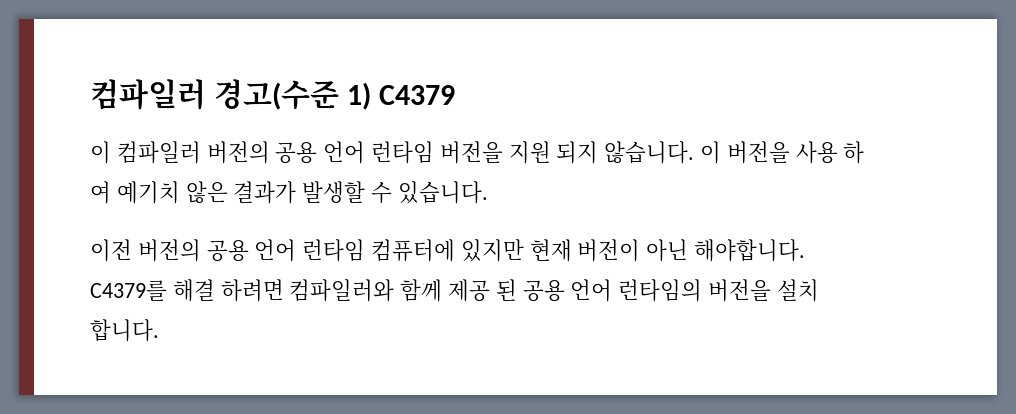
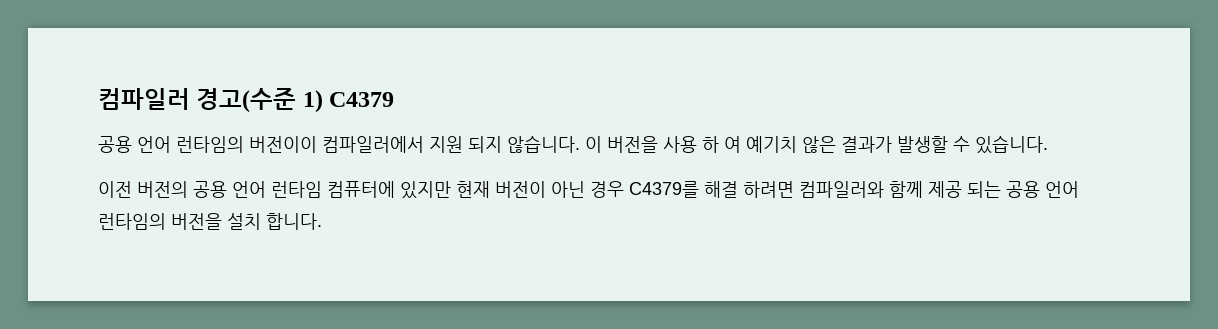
- 이 컴파일러 버전의 공용 언어 런타임 버전을 지원 되지 않습니다.
+ 공용 언어 런타임의 버전이이 컴파일러에서 지원 되지 않습니다.
- 이전 버전의 공용 언어 런타임 컴퓨터에 있지만 현재 버전이 아닌 해야합니다. C4379를 해결 하려면 컴파일러와 함께 제공 된 공용 언어 런타임의 버전을 설치 합니다.
+ 이전 버전의 공용 언어 런타임 컴퓨터에 있지만 현재 버전이 아닌 경우 C4379를 해결 하려면 컴파일러와 함께 제공 되는 공용 언어 런타임의 버전을 설치 합니다.

